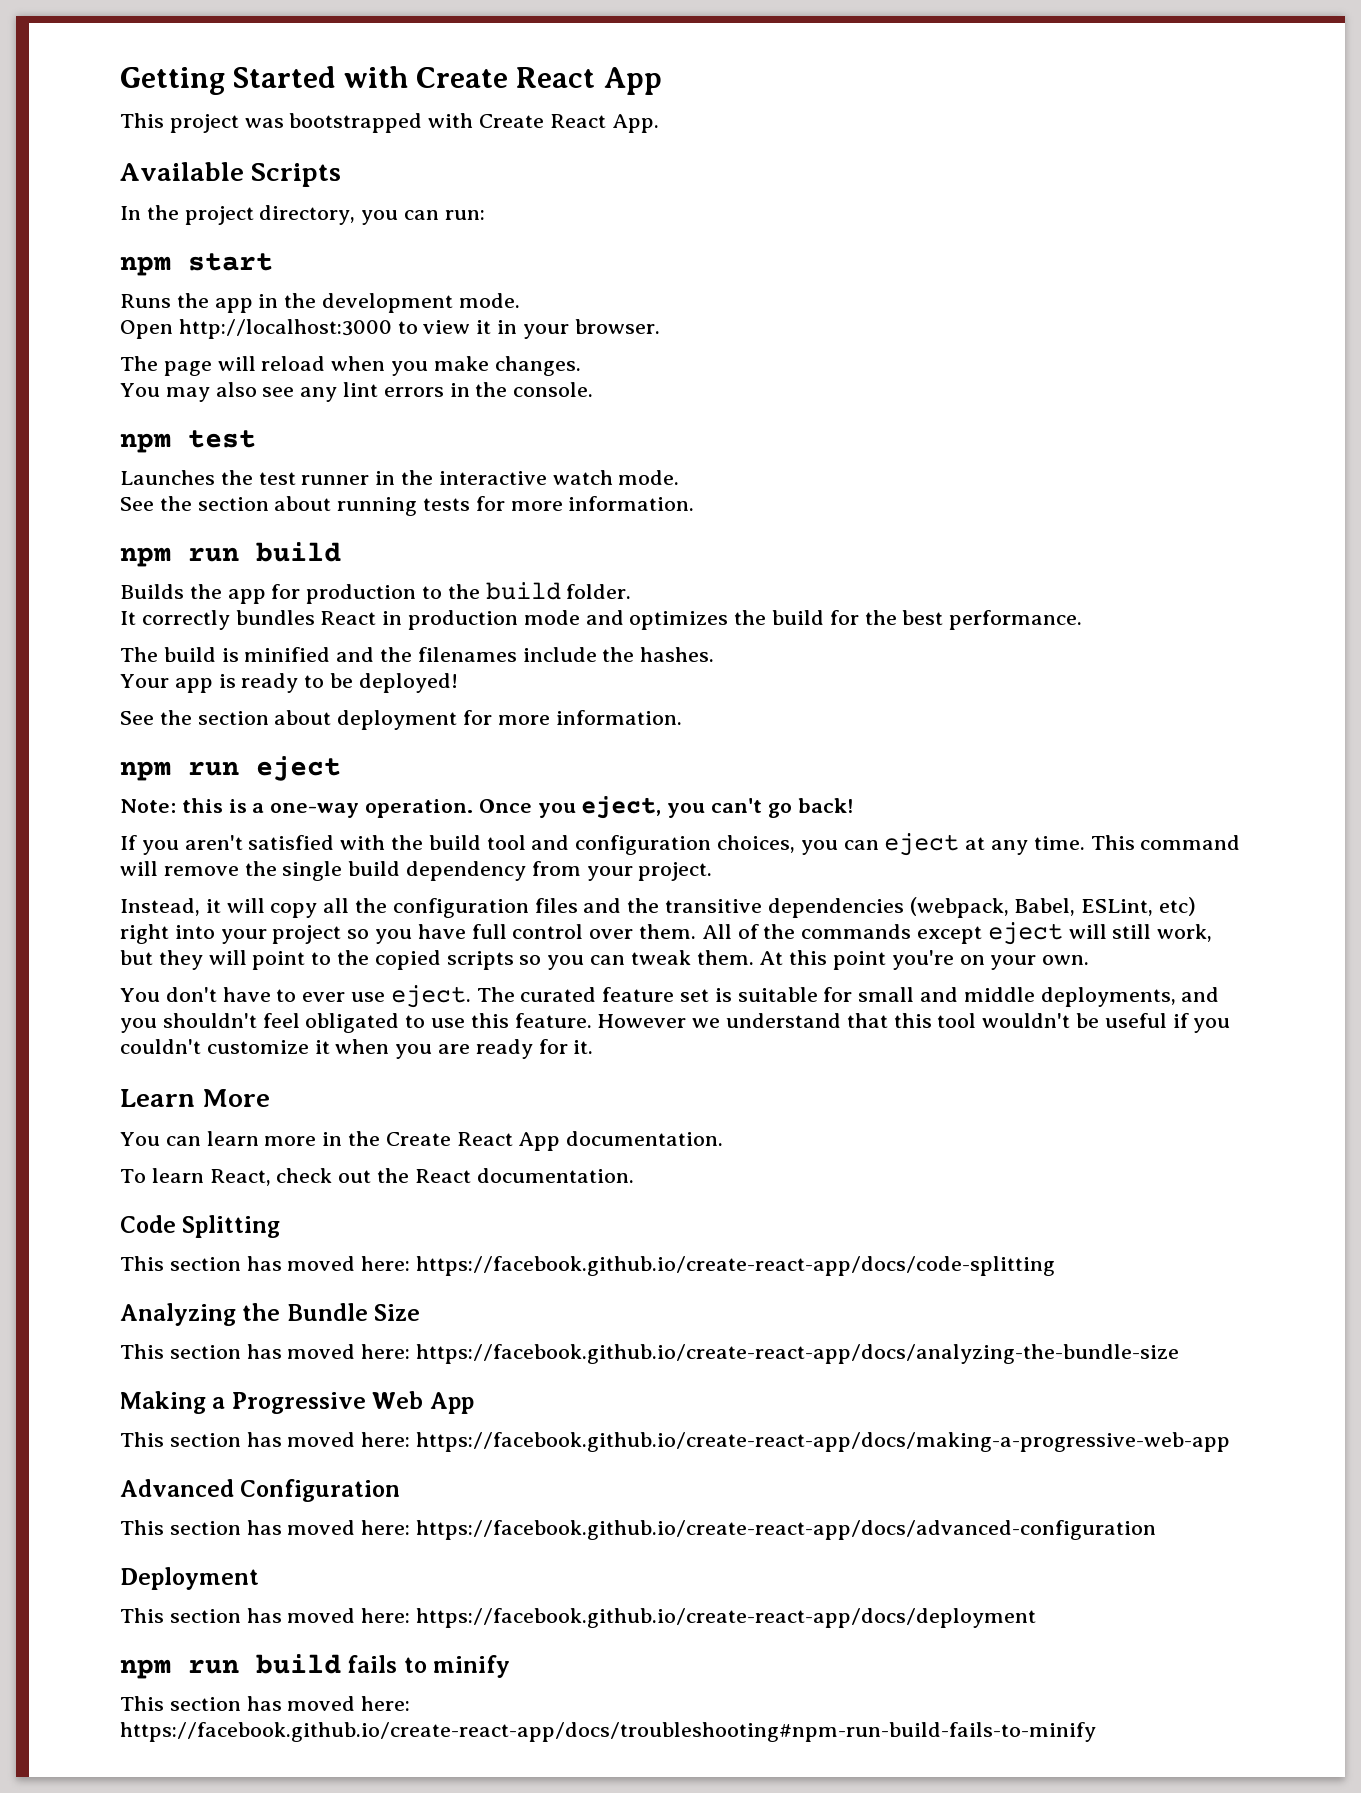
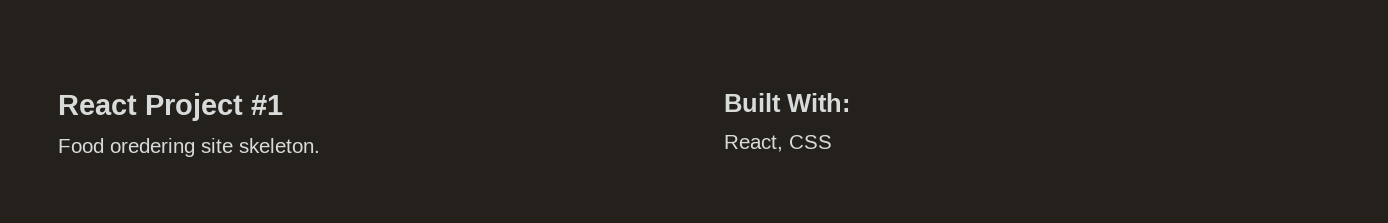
- Getting Started with Create React App
- This project was bootstrapped with Create React App.
- Available Scripts
- In the project directory, you can run:
- npm start
- Runs the app in the development mode.
- Open http://localhost:3000 to view it in your browser.
- The page will reload when you make changes.
- You may also see any lint errors in the console.
- npm test
- Launches the test runner in the interactive watch mode.
- See the section about running tests for more information.
- npm run build
- Builds the app for production to the build folder.
- It correctly bundles React in production mode and optimizes the build for the best performance.
- The build is minified and the filenames include the hashes.
- Your app is ready to be deployed!
- See the section about deployment for more information.
- npm run eject
- Note: this is a one-way operation. Once you eject, you can't go back!
- If you aren't satisfied with the build tool and configuration choices, you can eject at any time. This command will remove the single build dependency from your project.
- Instead, it will copy all the configuration files and the transitive dependencies (webpack, Babel, ESLint, etc) right into your project so you have full control over them. All of the commands except eject will still work, but they will point to the copied scripts so you can tweak them. At this point you're on your own.
- You don't have to ever use eject. The curated feature set is suitable for small and middle deployments, and you shouldn't feel obligated to use this feature. However we understand that this tool wouldn't be useful if you couldn't customize it when you are ready for it.
- Learn More
- You can learn more in the Create React App documentation.
- To learn React, check out the React documentation.
- Code Splitting
- This section has moved here: https://facebook.github.io/create-react-app/docs/code-splitting
- Analyzing the Bundle Size
- This section has moved here: https://facebook.github.io/create-react-app/docs/analyzing-the-bundle-size
- Making a Progressive Web App
- This section has moved here: https://facebook.github.io/create-react-app/docs/making-a-progressive-web-app
- Advanced Configuration
- This section has moved here: https://facebook.github.io/create-react-app/docs/advanced-configuration
- Deployment
- This section has moved here: https://facebook.github.io/create-react-app/docs/deployment
- npm run build fails to minify
- This section has moved here: https://facebook.github.io/create-react-app/docs/troubleshooting#npm-run-build-fails-to-minify
+ React Project #1
+ Food oredering site skeleton.
+ Built With:
+ React, CSS

